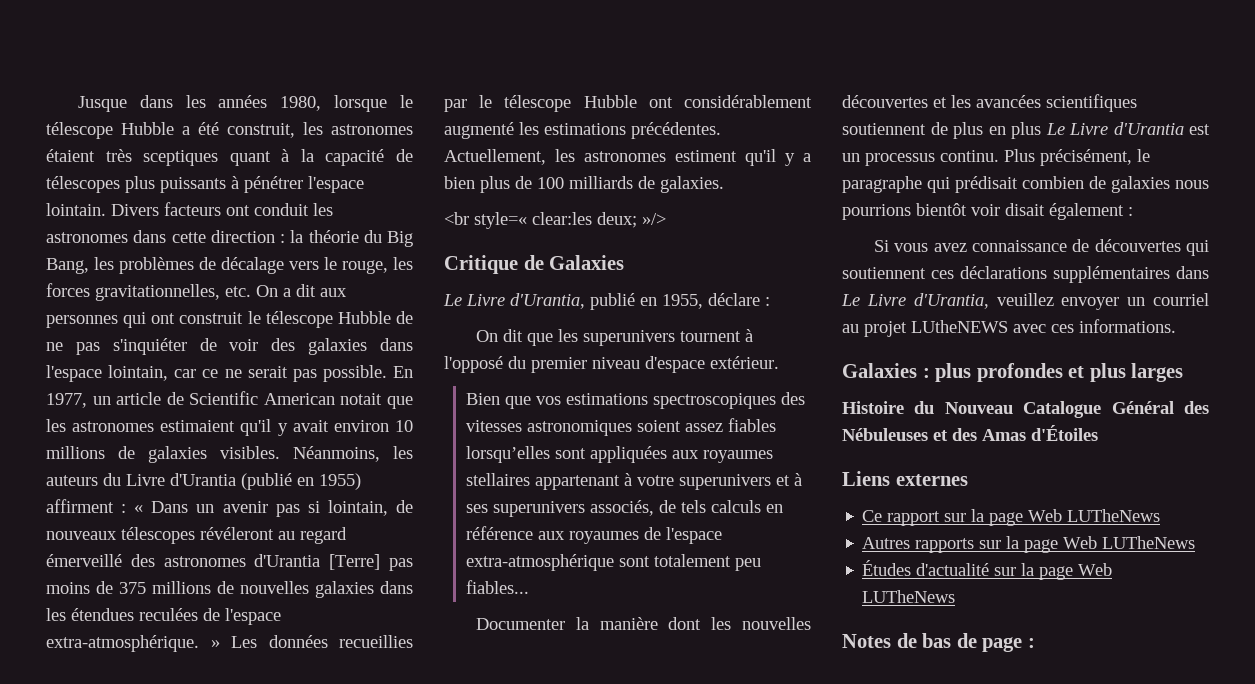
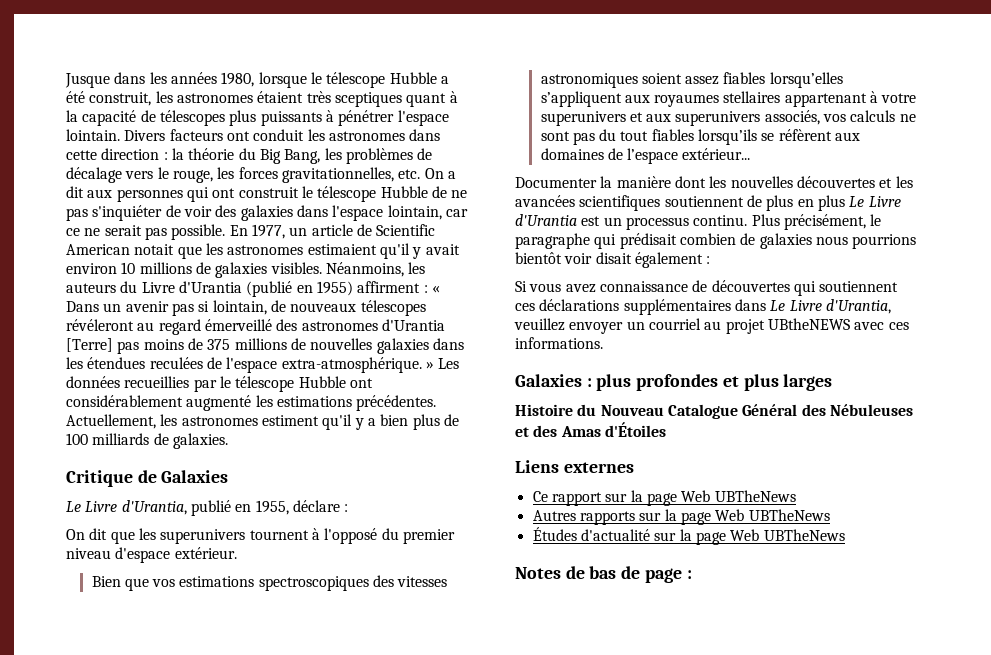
- <br style=« clear:les deux; »/>
- Bien que vos estimations spectroscopiques des vitesses astronomiques soient assez fiables lorsqu’elles sont appliquées aux royaumes stellaires appartenant à votre superunivers et à ses superunivers associés, de tels calculs en référence aux royaumes de l'espace extra-atmosphérique sont totalement peu fiables...
+ Bien que vos estimations spectroscopiques des vitesses astronomiques soient assez fiables lorsqu’elles s’appliquent aux royaumes stellaires appartenant à votre superunivers et aux superunivers associés, vos calculs ne sont pas du tout fiables lorsqu’ils se réfèrent aux domaines de l’espace extérieur...
- Si vous avez connaissance de découvertes qui soutiennent ces déclarations supplémentaires dans Le Livre d'Urantia, veuillez envoyer un courriel au projet LUtheNEWS avec ces informations.
+ Si vous avez connaissance de découvertes qui soutiennent ces déclarations supplémentaires dans Le Livre d'Urantia, veuillez envoyer un courriel au projet UBtheNEWS avec ces informations.
- Ce rapport sur la page Web LUTheNews
+ Ce rapport sur la page Web UBTheNews
- Autres rapports sur la page Web LUTheNews
+ Autres rapports sur la page Web UBTheNews
- Études d'actualité sur la page Web LUTheNews
+ Études d'actualité sur la page Web UBTheNews

